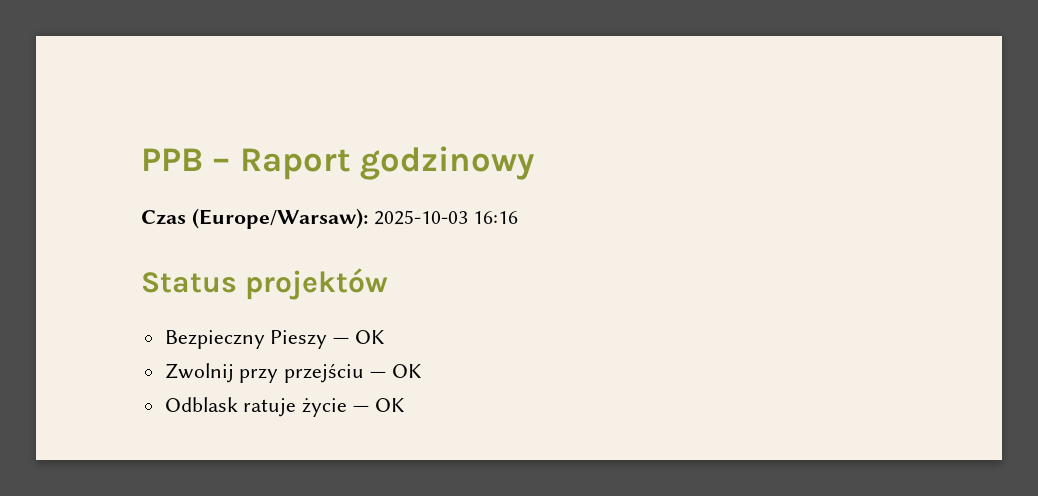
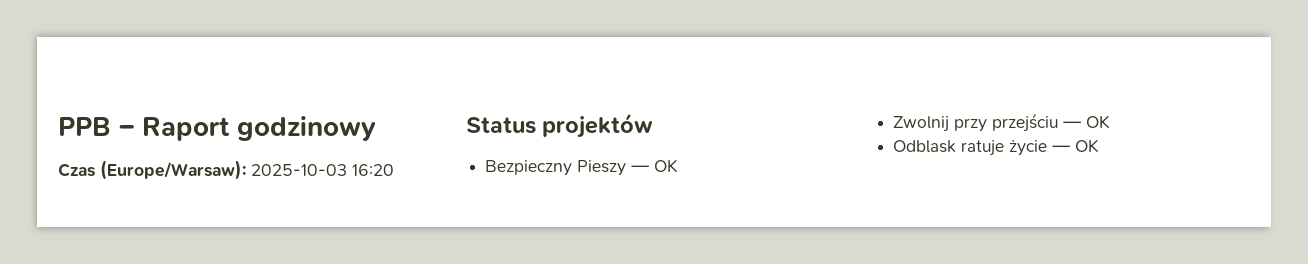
- Czas (Europe/Warsaw): 2025-10-03 16:16
+ Czas (Europe/Warsaw): 2025-10-03 16:20

